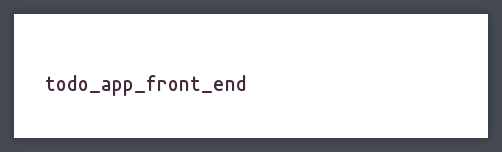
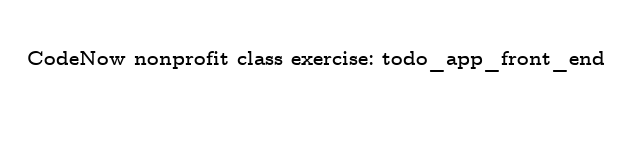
- todo_app_front_end
+ CodeNow nonprofit class exercise: todo_app_front_end

